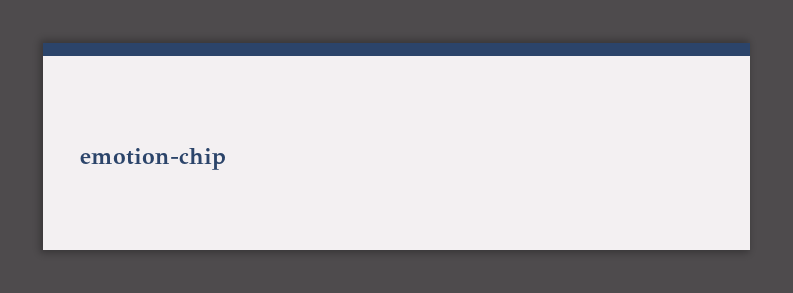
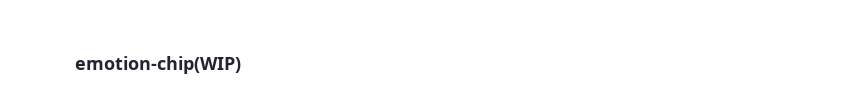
- emotion-chip
+ emotion-chip(WIP)

